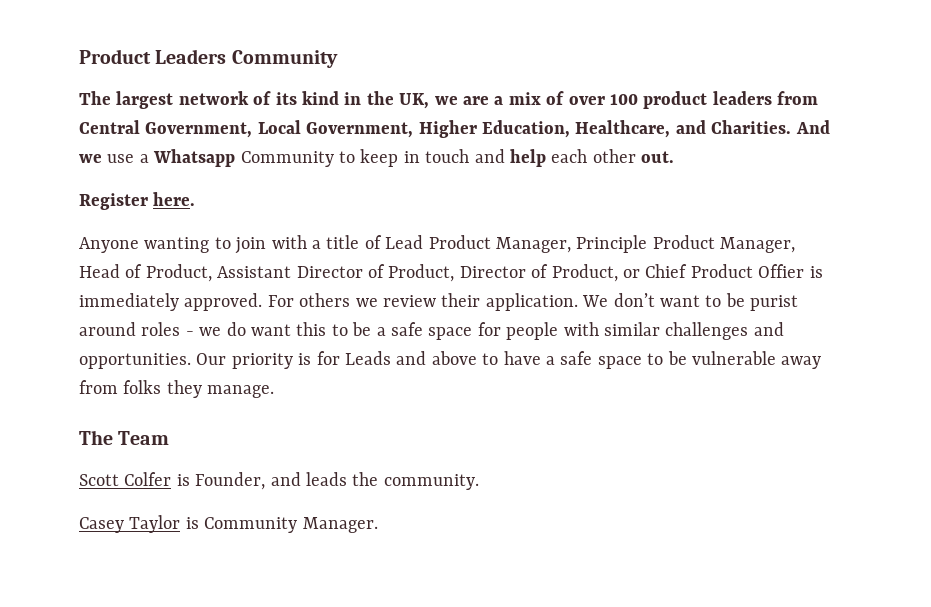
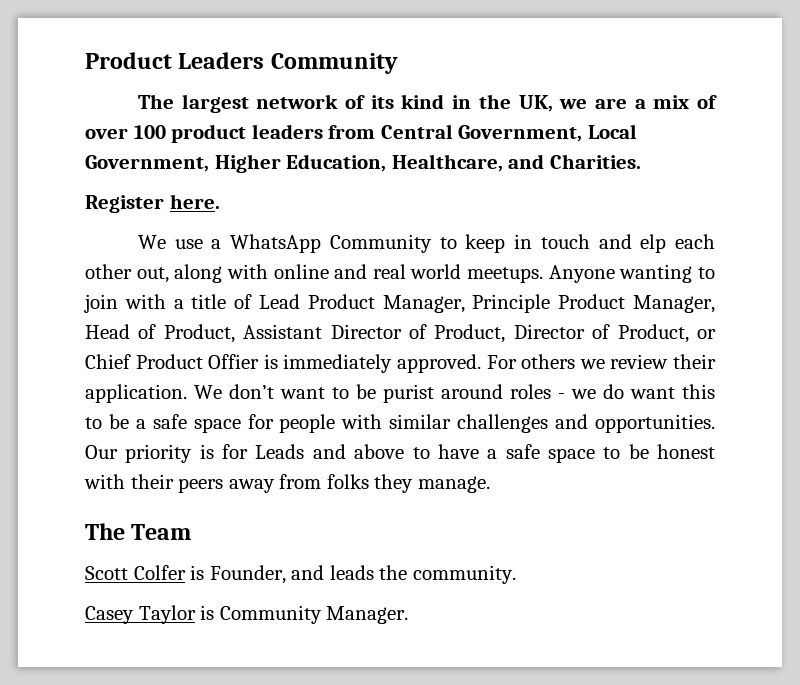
- The largest network of its kind in the UK, we are a mix of over 100 product leaders from Central Government, Local Government, Higher Education, Healthcare, and Charities. And we use a Whatsapp Community to keep in touch and help each other out.
+ The largest network of its kind in the UK, we are a mix of over 100 product leaders from Central Government, Local Government, Higher Education, Healthcare, and Charities.
  Register here.
- Anyone wanting to join with a title of Lead Product Manager, Principle Product Manager, Head of Product, Assistant Director of Product, Director of Product, or Chief Product Offier is immediately approved.
+ We use a WhatsApp Community to keep in touch and elp each other out, along with online and real world meetups. Anyone wanting to join with a title of Lead Product Manager, Principle Product Manager, Head of Product, Assistant Director of Product, Director of Product, or Chief Product Offier is immediately approved.
- Our priority is for Leads and above to have a safe space to be vulnerable away from folks they manage.
+ Our priority is for Leads and above to have a safe space to be honest with their peers away from folks they manage.

